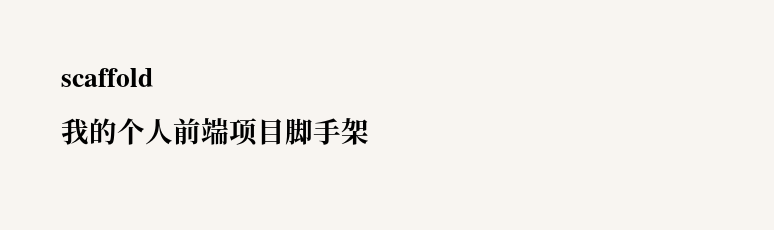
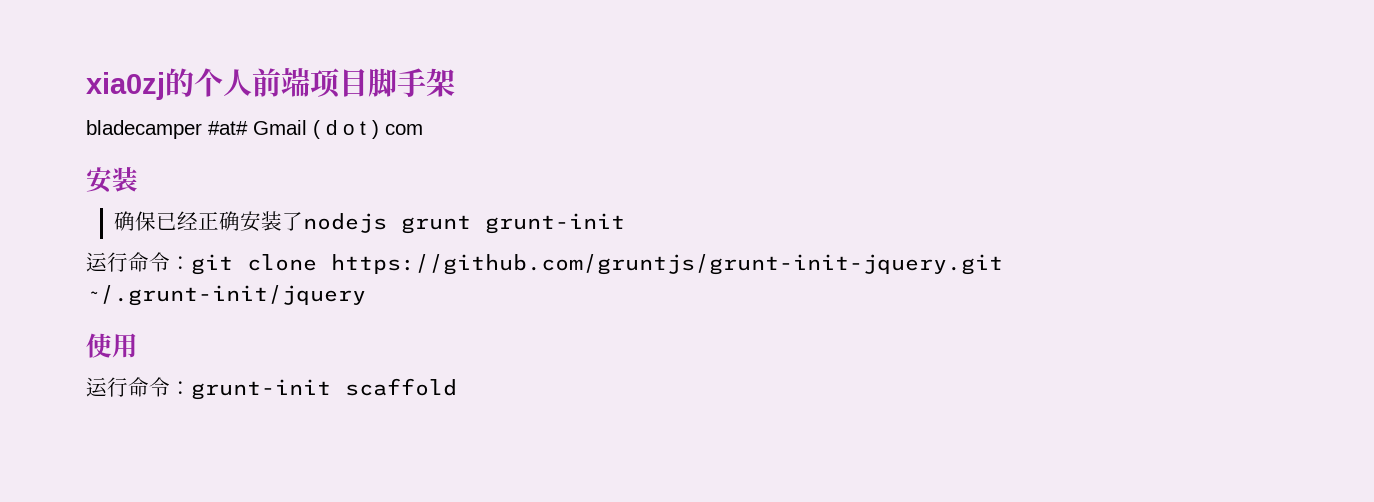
- scaffold
- 我的个人前端项目脚手架
+ xia0zj的个人前端项目脚手架
+ bladecamper #at# Gmail ( d o t ) com
+ 安装
+ 确保已经正确安装了nodejs grunt grunt-init
+ 运行命令：git clone https://github.com/gruntjs/grunt-init-jquery.git ~/.grunt-init/jquery
+ 使用
+ 运行命令：grunt-init scaffold

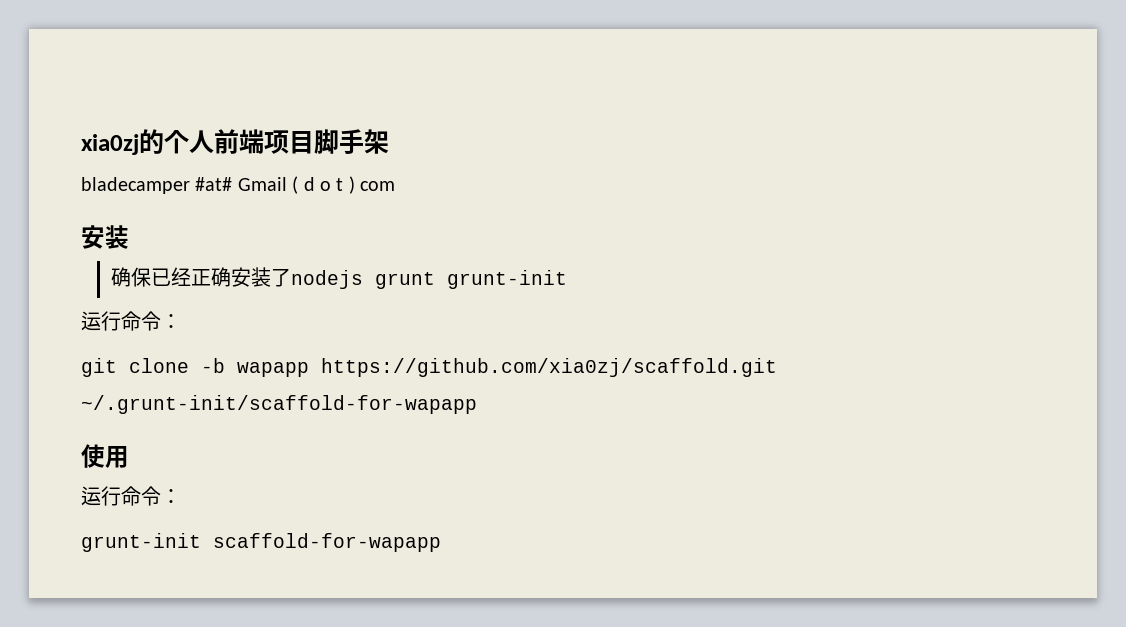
  确保已经正确安装了nodejs grunt grunt-init
- 运行命令：git clone https://github.com/gruntjs/grunt-init-jquery.git ~/.grunt-init/jquery
+ 运行命令：
+ git clone -b wapapp https://github.com/xia0zj/scaffold.git ~/.grunt-init/scaffold-for-wapapp
  使用
- 运行命令：grunt-init scaffold
+ 运行命令：
+ grunt-init scaffold-for-wapapp

